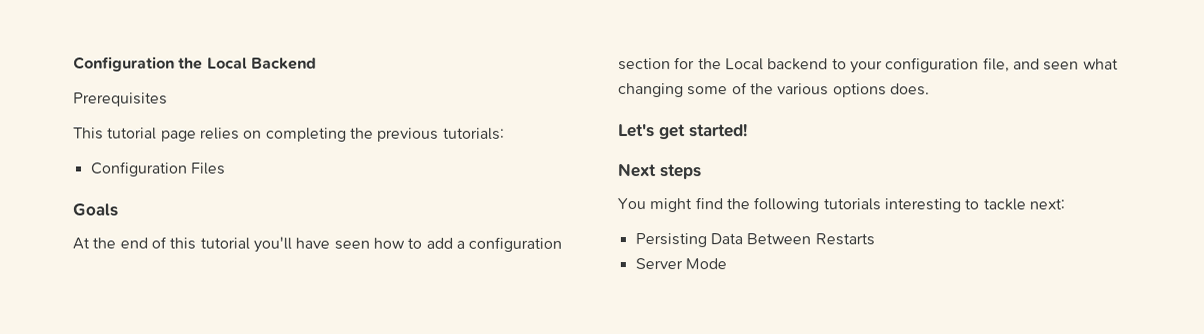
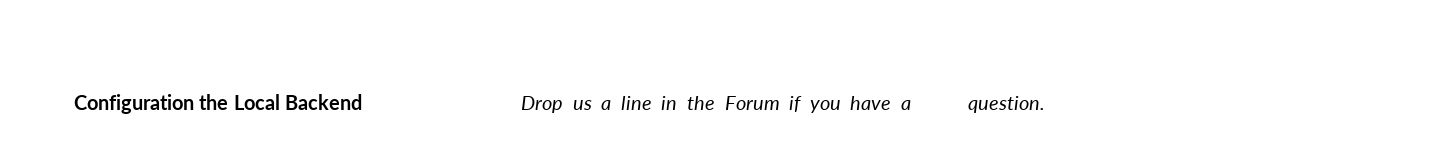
- Prerequisites
- This tutorial page relies on completing the previous tutorials:
- Configuration Files
- Goals
- At the end of this tutorial you'll have seen how to add a configuration section for the Local backend to your configuration file, and seen what changing some of the various options does.
- Let's get started!
- Next steps
- You might find the following tutorials interesting to tackle next:
- Persisting Data Between Restarts
- Server Mode
+ Drop us a line in the Forum if you have a question.

